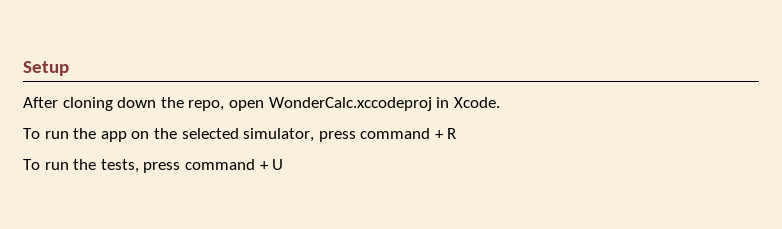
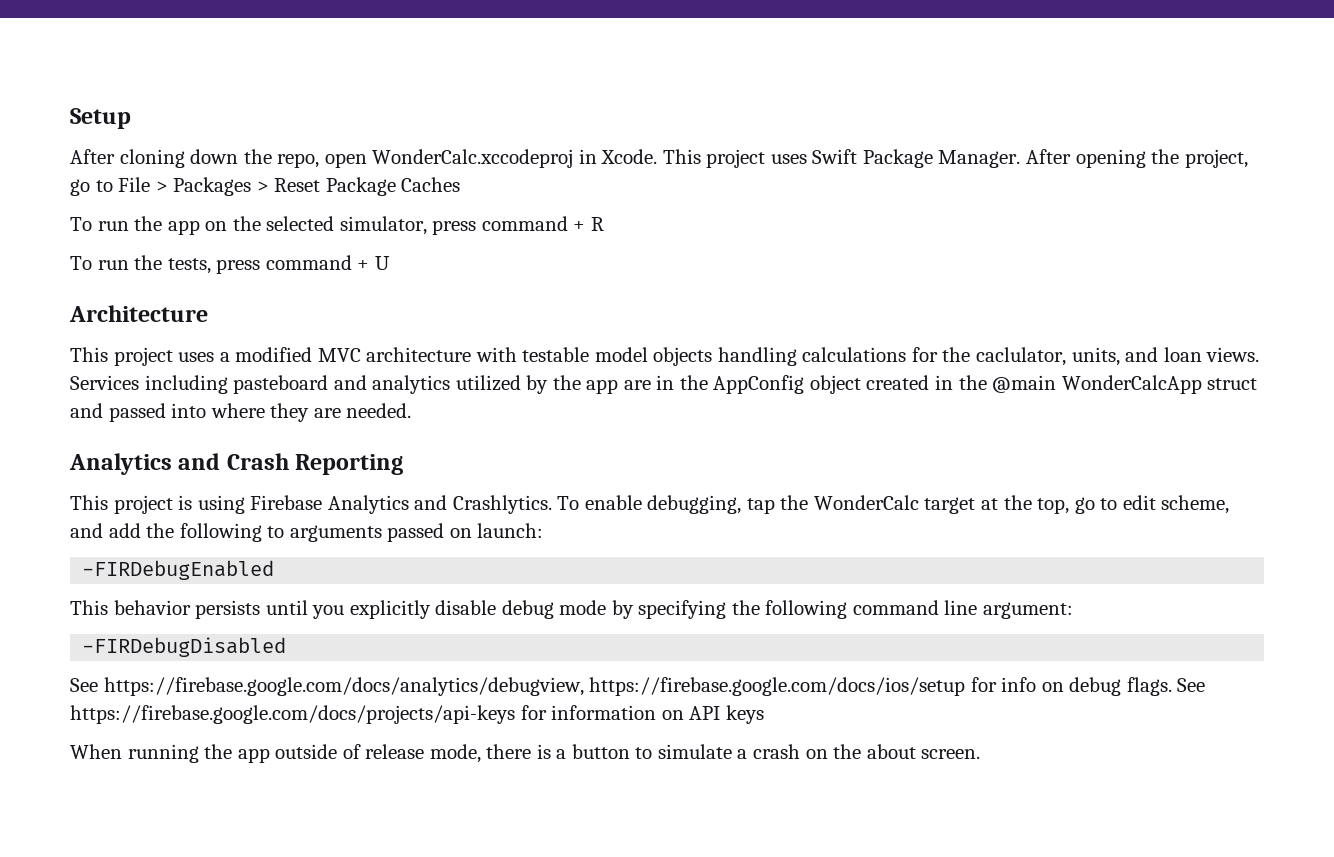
+ This project uses Swift Package Manager. After opening the project, go to File > Packages > Reset Package Caches
+ Architecture
+ This project uses a modified MVC architecture with testable model objects handling calculations for the caclulator, units, and loan views. Services including pasteboard and analytics utilized by the app are in the AppConfig object created in the @main WonderCalcApp struct and passed into where they are needed.
+ Analytics and Crash Reporting
+ This project is using Firebase Analytics and Crashlytics. To enable debugging, tap the WonderCalc target at the top, go to edit scheme, and add the following to arguments passed on launch:
+ -FIRDebugEnabled
+ This behavior persists until you explicitly disable debug mode by specifying the following command line argument:
+ -FIRDebugDisabled
+ See https://firebase.google.com/docs/analytics/debugview, https://firebase.google.com/docs/ios/setup for info on debug flags. See https://firebase.google.com/docs/projects/api-keys for information on API keys
+ When running the app outside of release mode, there is a button to simulate a crash on the about screen.

